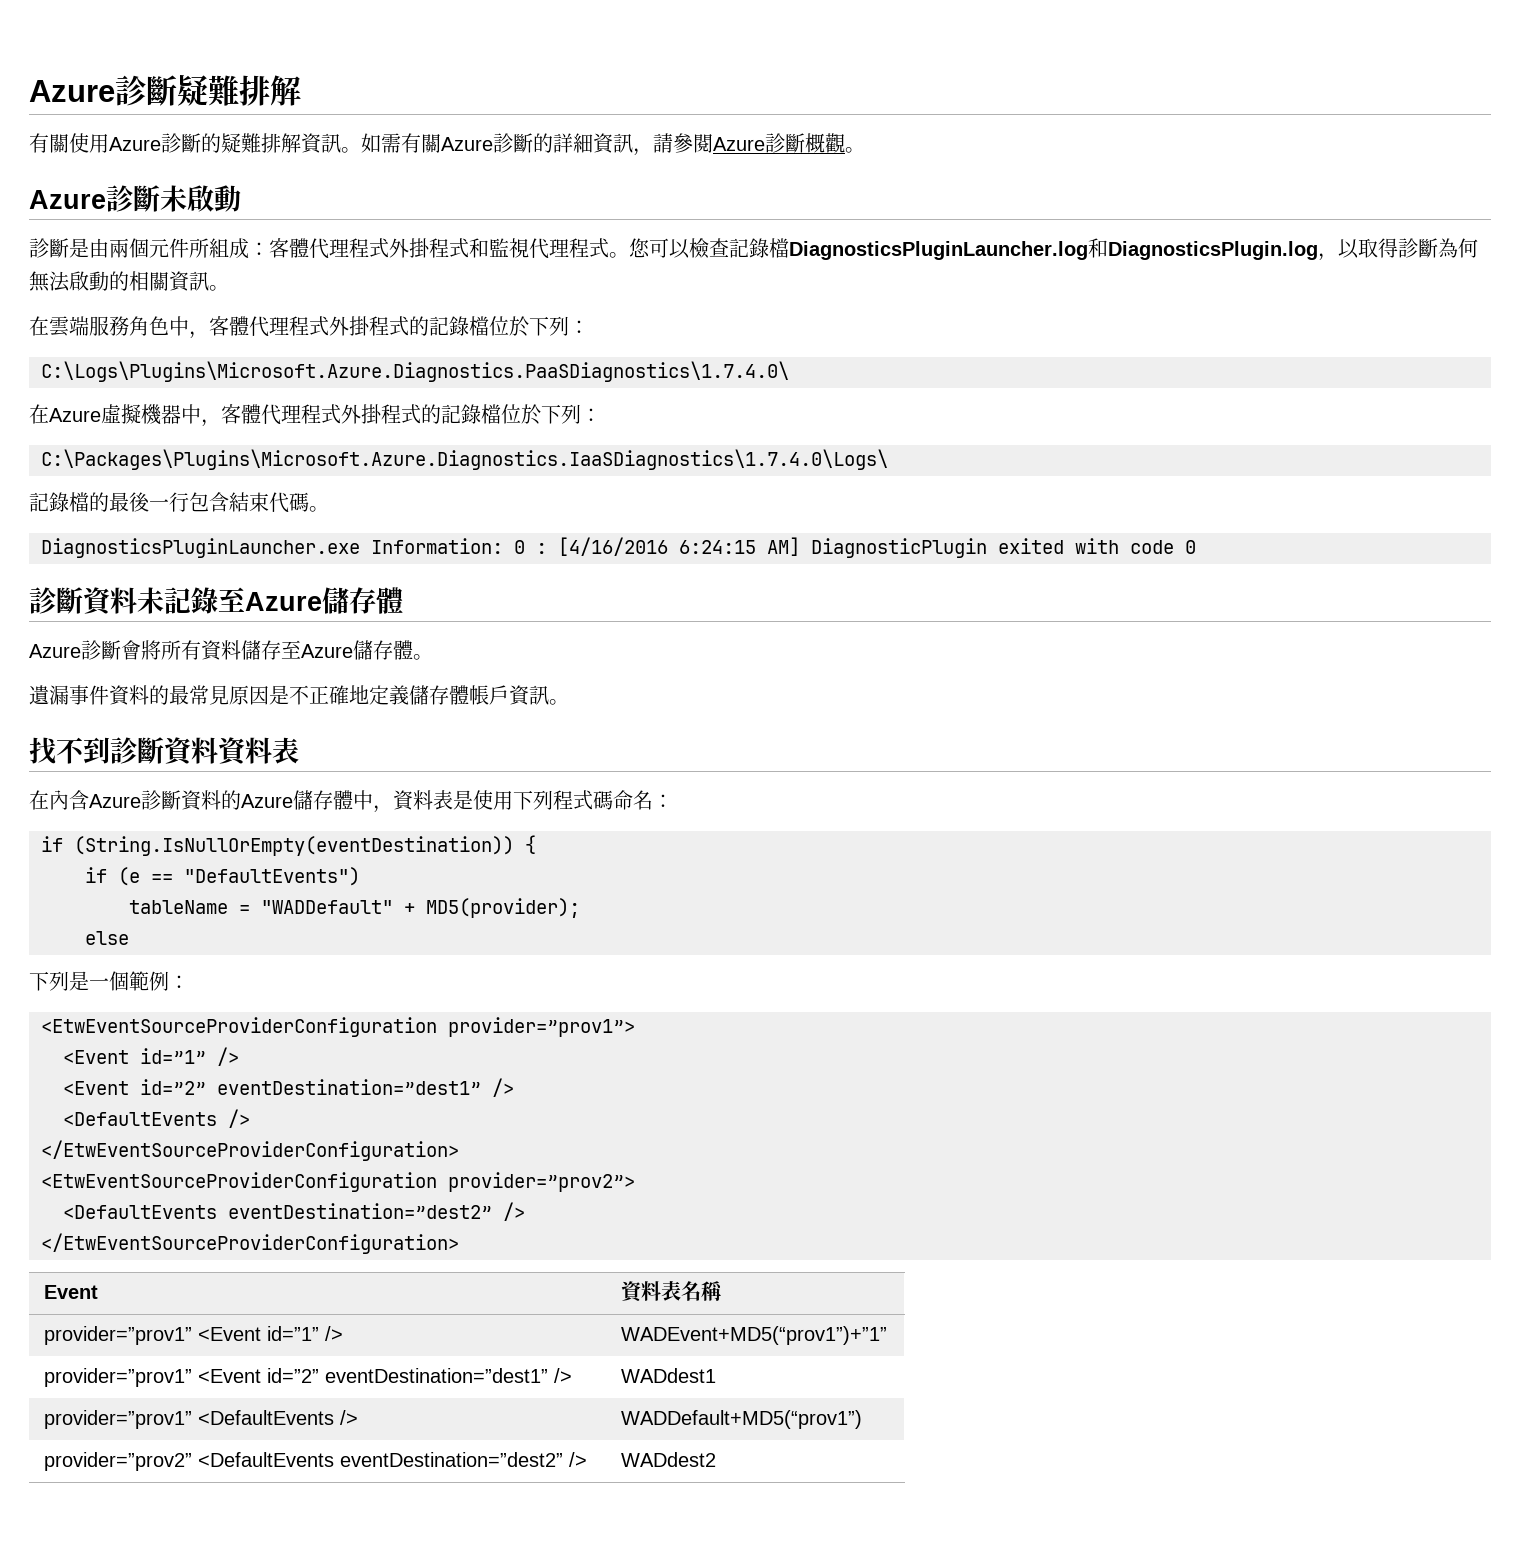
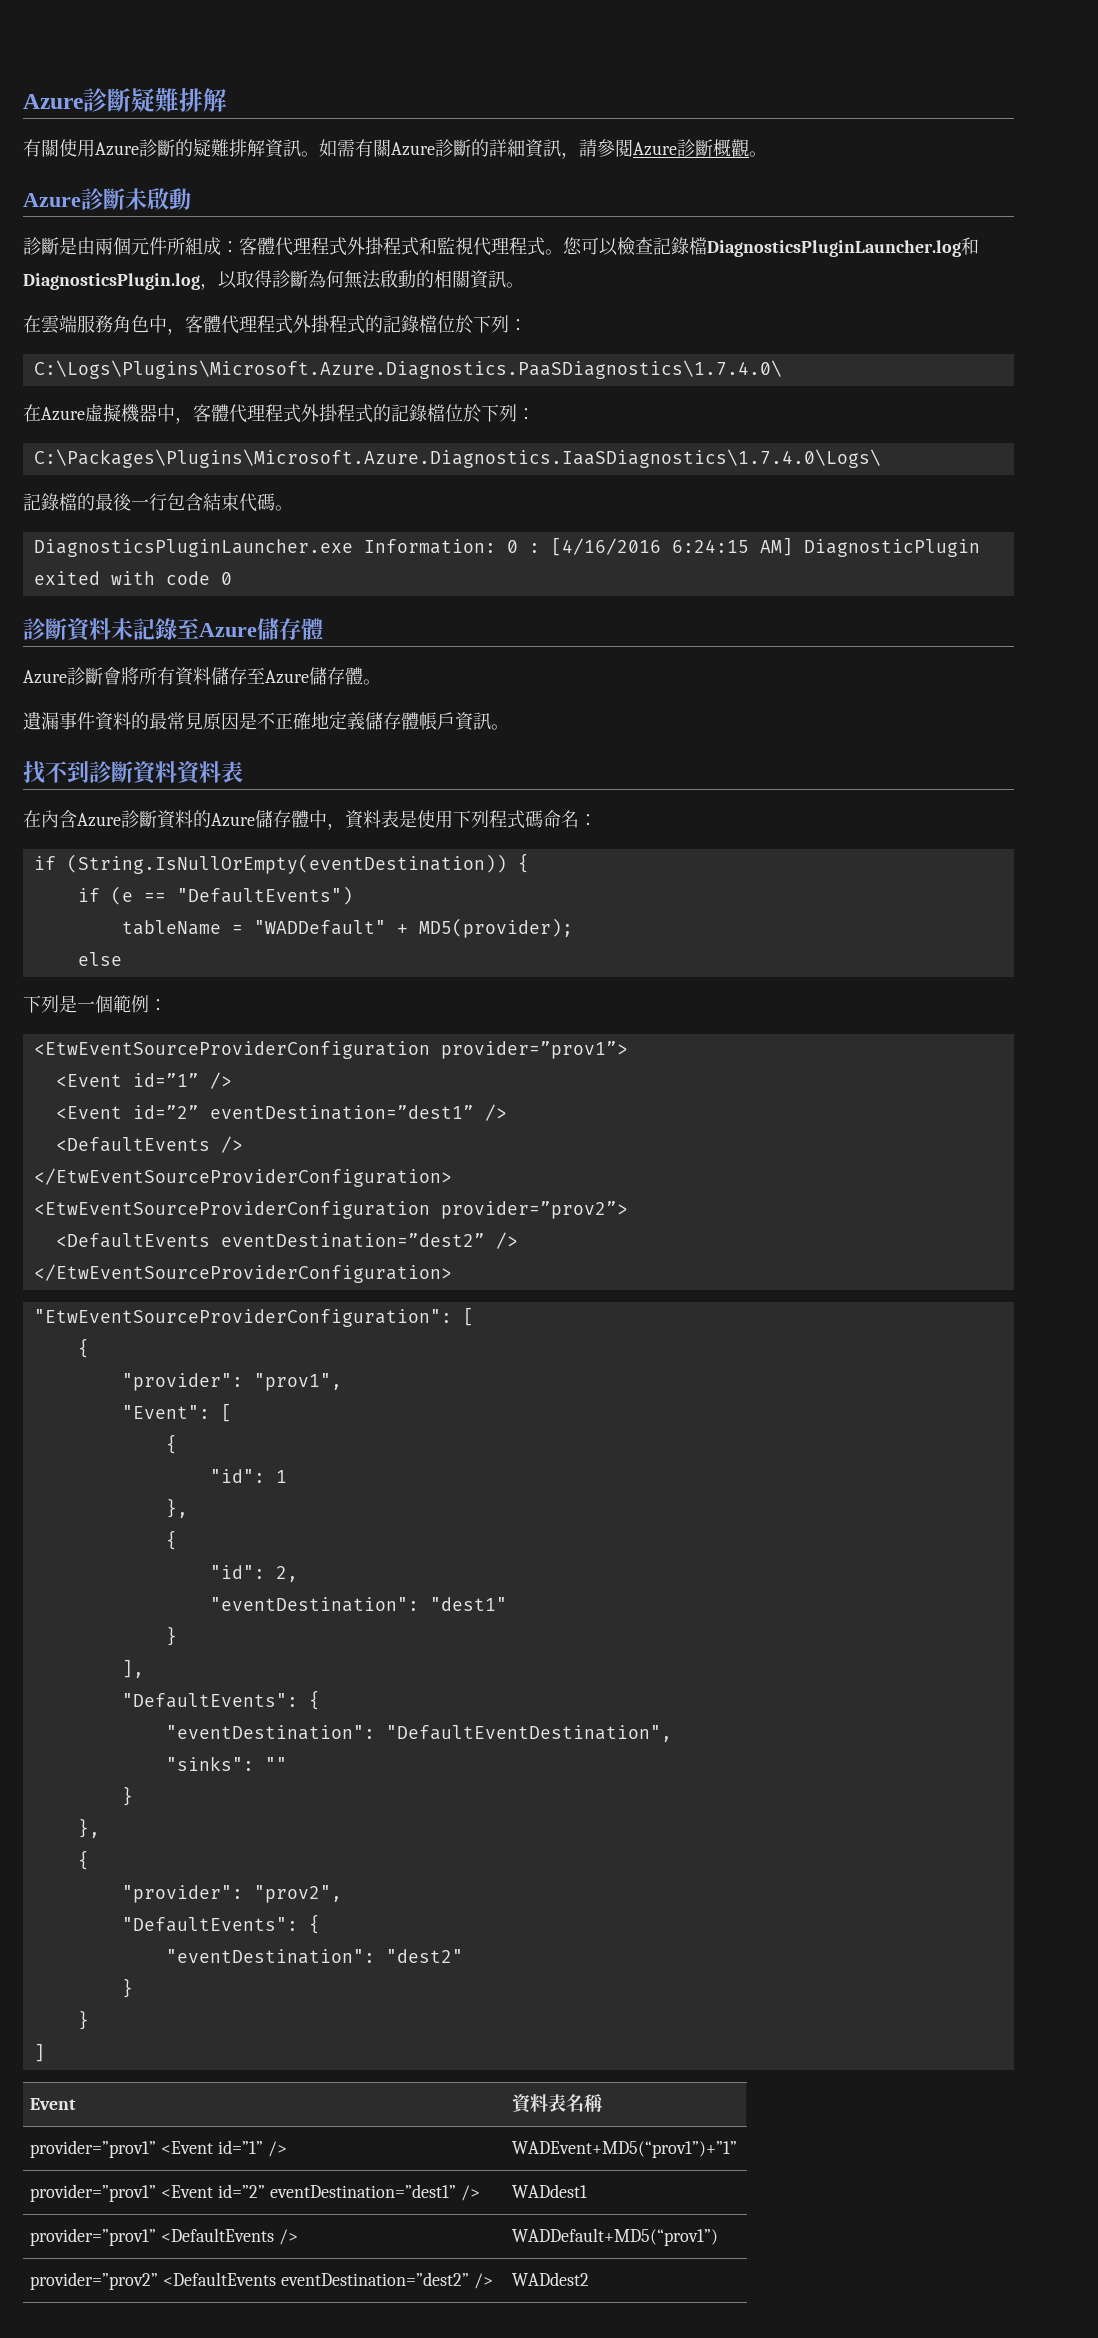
+ "EtwEventSourceProviderConfiguration": [
+ {
+ "provider": "prov1",
+ "Event": [
+ {
+ "id": 1
+ },
+ {
+ "id": 2,
+ "eventDestination": "dest1"
+ }
+ ],
+ "DefaultEvents": {
+ "eventDestination": "DefaultEventDestination",
+ "sinks": ""
+ }
+ },
+ {
+ "provider": "prov2",
+ "DefaultEvents": {
+ "eventDestination": "dest2"
+ }
+ }
+ ]

